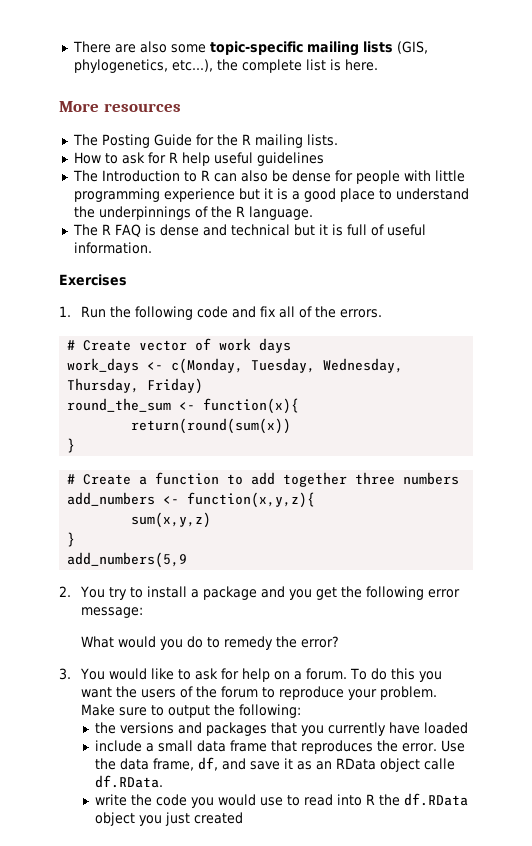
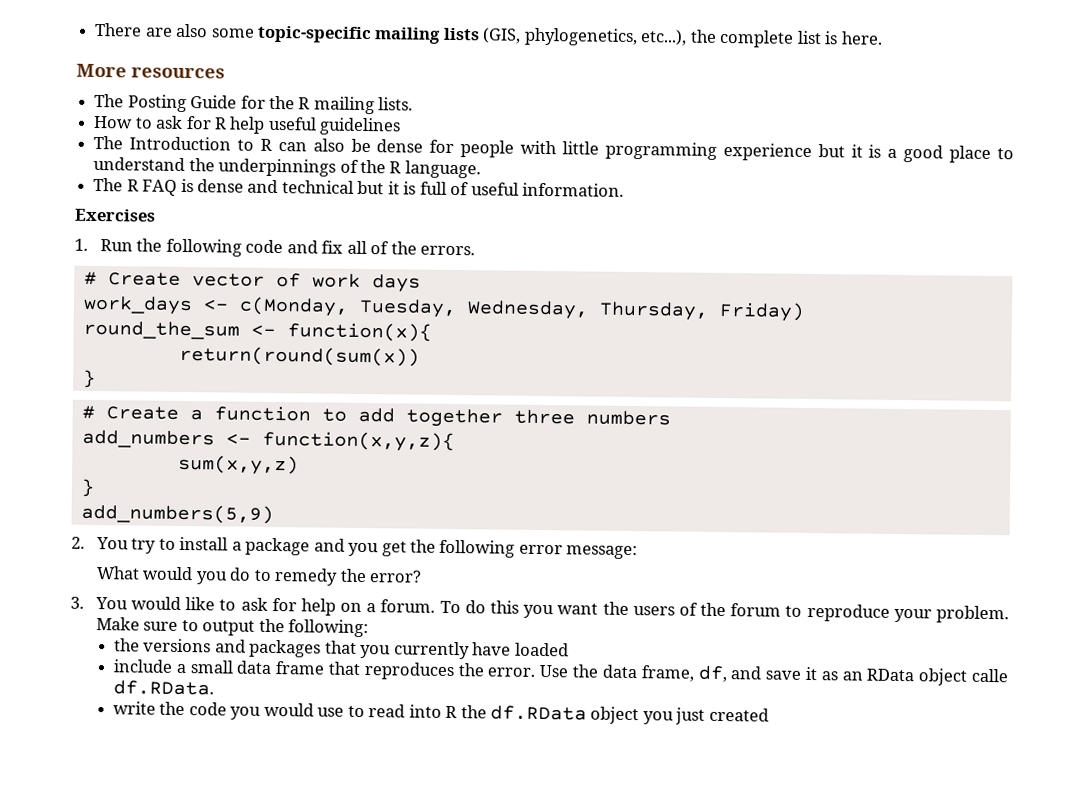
- add_numbers(5,9
+ add_numbers(5,9)

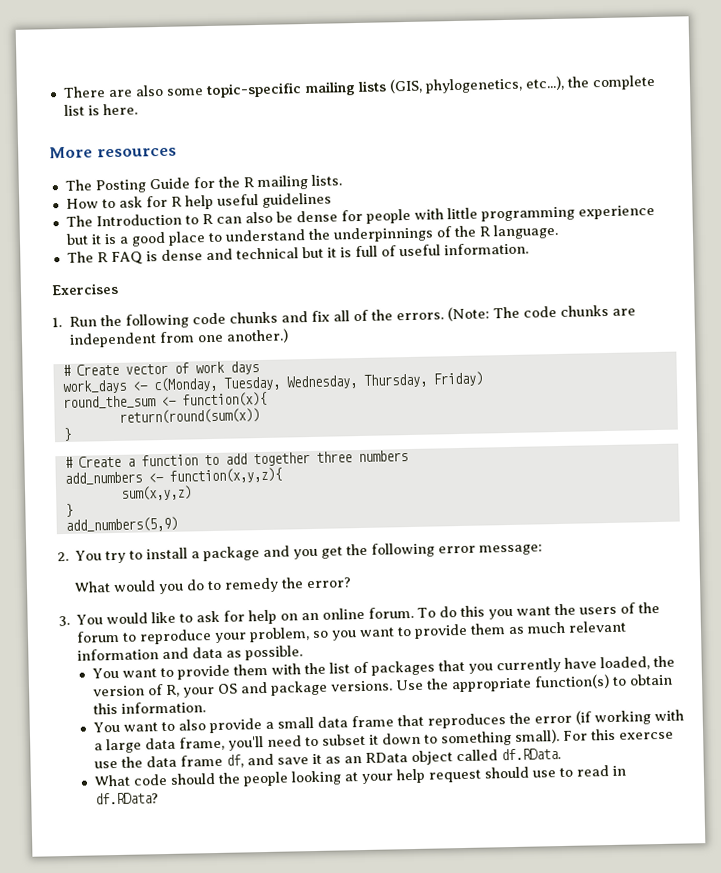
- 1. Run the following code and fix all of the errors.
+ 1. Run the following code chunks and fix all of the errors. (Note: The code chunks are independent from one another.)
- 3. You would like to ask for help on a forum.
+ 3. You would like to ask for help on an online forum.
- To do this you want the users of the forum to reproduce your problem. Make sure to output the following:
- the versions and packages that you currently have loaded
- include a small data frame that reproduces the error. Use the data frame, df, and save it as an RData object calle df.RData.
+ To do this you want the users of the forum to reproduce your problem, so you want to provide them as much relevant information and data as possible.
+ You want to provide them with the list of packages that you currently have loaded, the version of R, your OS and package versions. Use the appropriate function(s) to obtain this information.
+ You want to also provide a small data frame that reproduces the error (if working with a large data frame, you'll need to subset it down to something small). For this exercse use the data frame df, and save it as an RData object called df.RData.
- write the code you would use to read into R the df.RData object you just created
+ What code should the people looking at your help request should use to read in df.RData?

